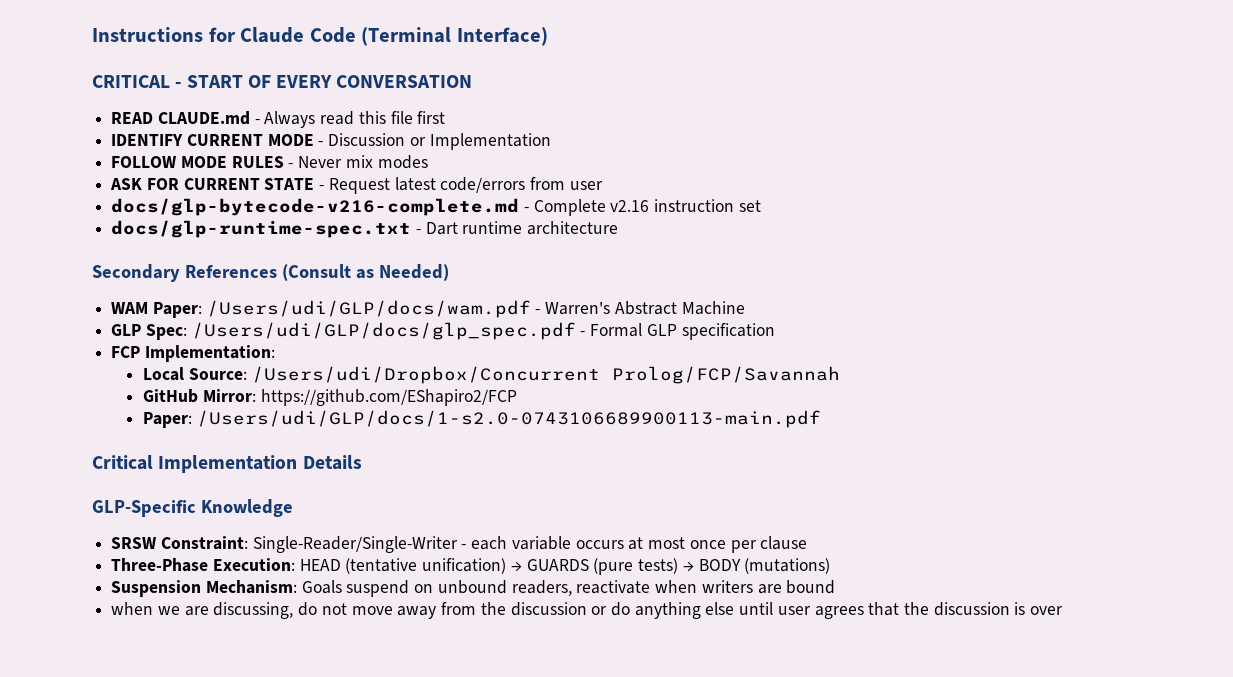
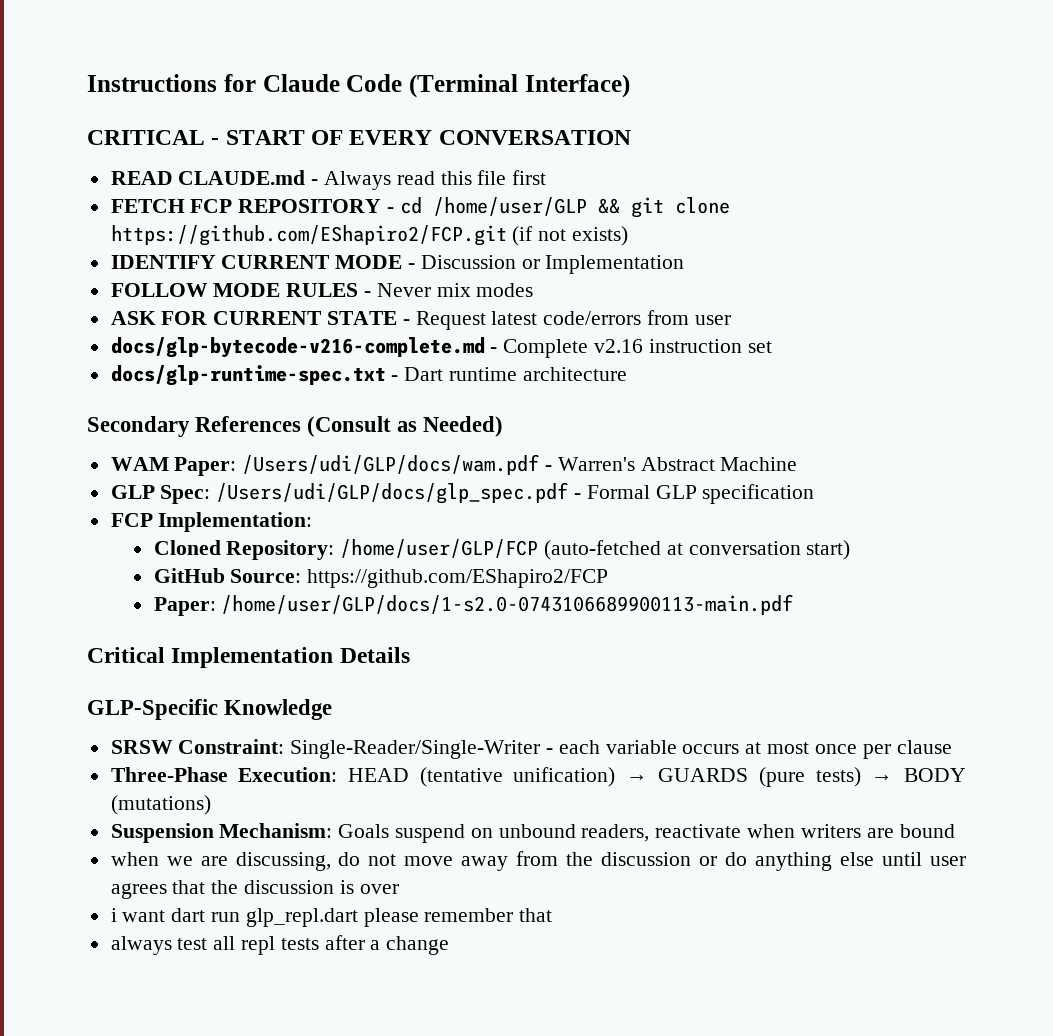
+ FETCH FCP REPOSITORY - cd /home/user/GLP && git clone https://github.com/EShapiro2/FCP.git (if not exists)
- Local Source: /Users/udi/Dropbox/Concurrent Prolog/FCP/Savannah
+ Cloned Repository: /home/user/GLP/FCP (auto-fetched at conversation start)
- GitHub Mirror: https://github.com/EShapiro2/FCP
+ GitHub Source: https://github.com/EShapiro2/FCP
- Paper: /Users/udi/GLP/docs/1-s2.0-0743106689900113-main.pdf
+ Paper: /home/user/GLP/docs/1-s2.0-0743106689900113-main.pdf
+ i want dart run glp_repl.dart please remember that
+ always test all repl tests after a change

